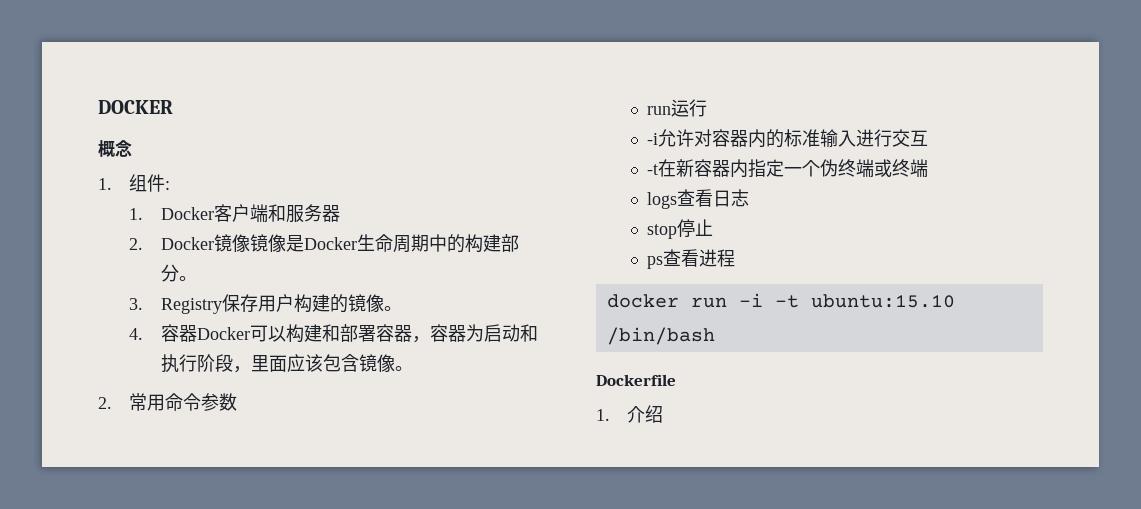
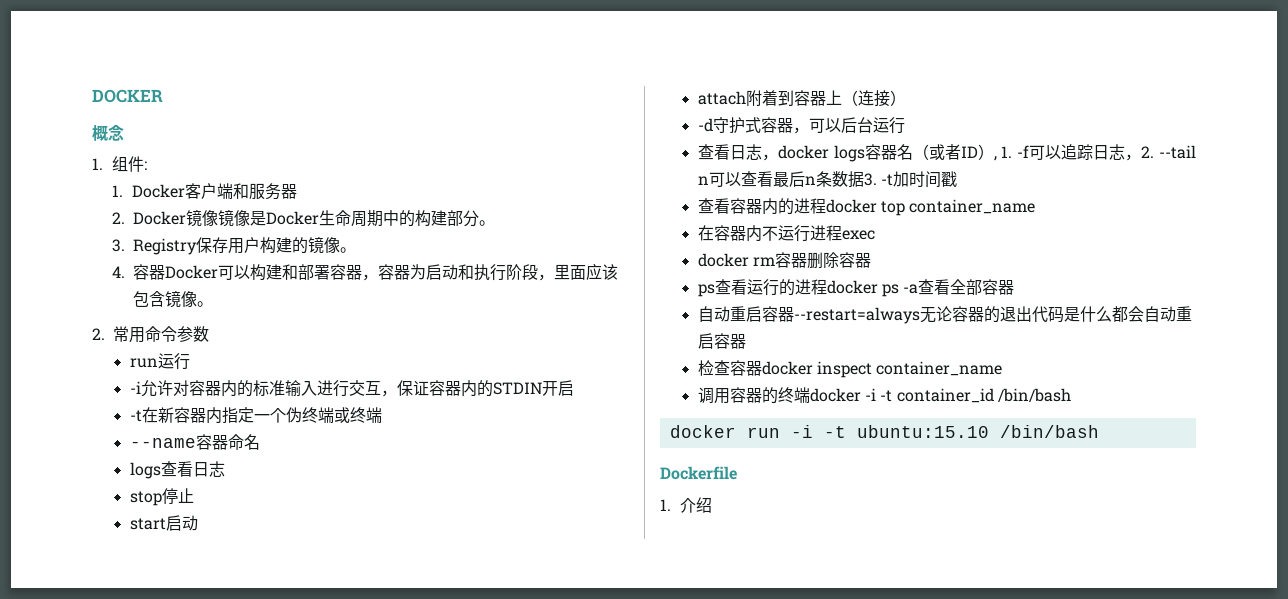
- -i允许对容器内的标准输入进行交互
+ -i允许对容器内的标准输入进行交互，保证容器内的STDIN开启
+ --name容器命名
+ start启动
+ attach附着到容器上（连接）
+ -d守护式容器，可以后台运行
+ 查看日志，docker logs容器名（或者ID）, 1. -f可以追踪日志，2. --tail n可以查看最后n条数据3. -t加时间戳
+ 查看容器内的进程docker top container_name
+ 在容器内不运行进程exec
+ docker rm容器删除容器
- ps查看进程
+ ps查看运行的进程docker ps -a查看全部容器
+ 自动重启容器--restart=always无论容器的退出代码是什么都会自动重启容器
+ 检查容器docker inspect container_name
+ 调用容器的终端docker -i -t container_id /bin/bash

